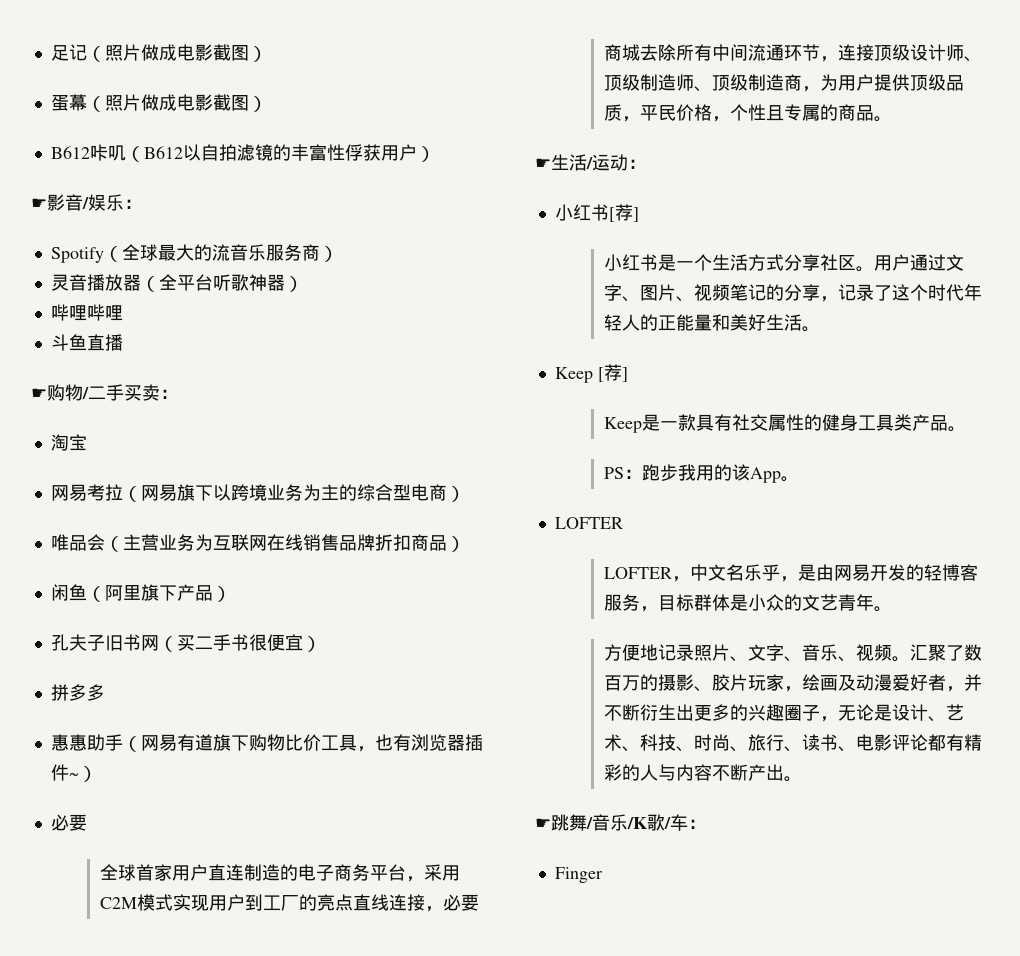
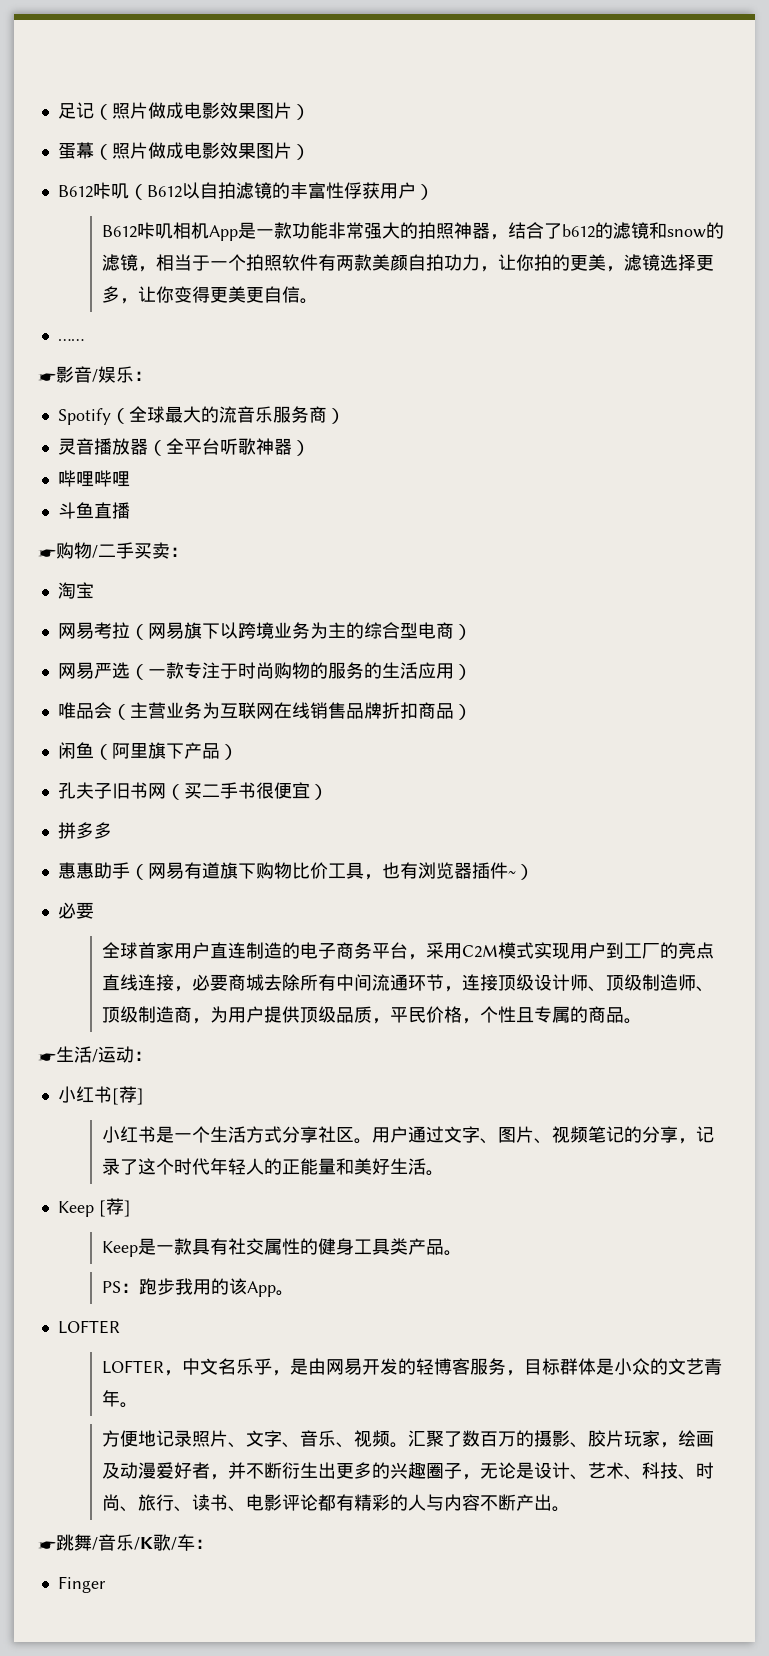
- 足记（照片做成电影截图）
+ 足记（照片做成电影效果图片）
- 蛋幕（照片做成电影截图）
+ 蛋幕（照片做成电影效果图片）
+ B612咔叽相机App是一款功能非常强大的拍照神器，结合了b612的滤镜和snow的滤镜，相当于一个拍照软件有两款美颜自拍功力，让你拍的更美，滤镜选择更多，让你变得更美更自信。
+ ……
+ 网易严选（一款专注于时尚购物的服务的生活应用）

